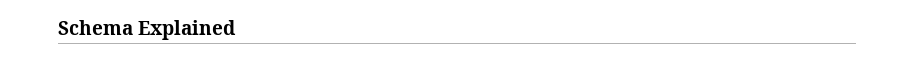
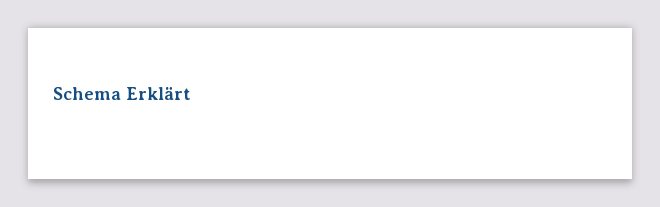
- Schema Explained
+ Schema Erklärt

